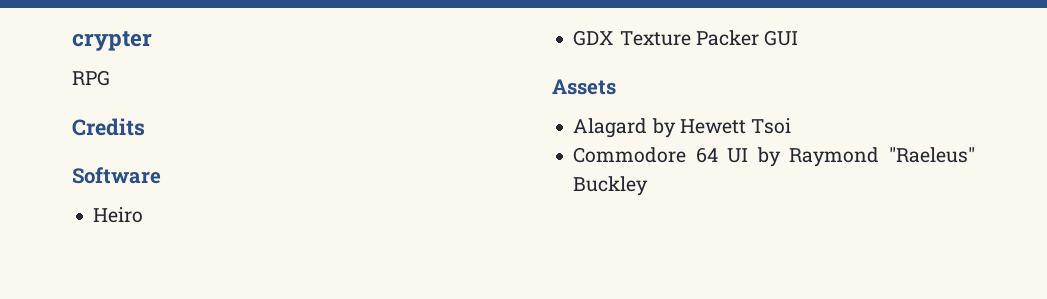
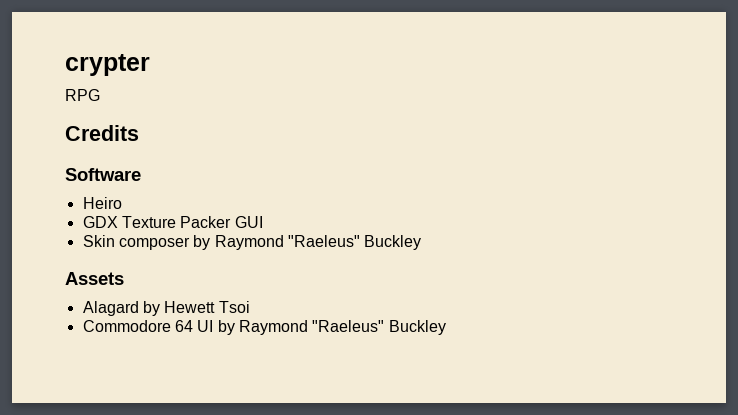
+ Skin composer by Raymond "Raeleus" Buckley

